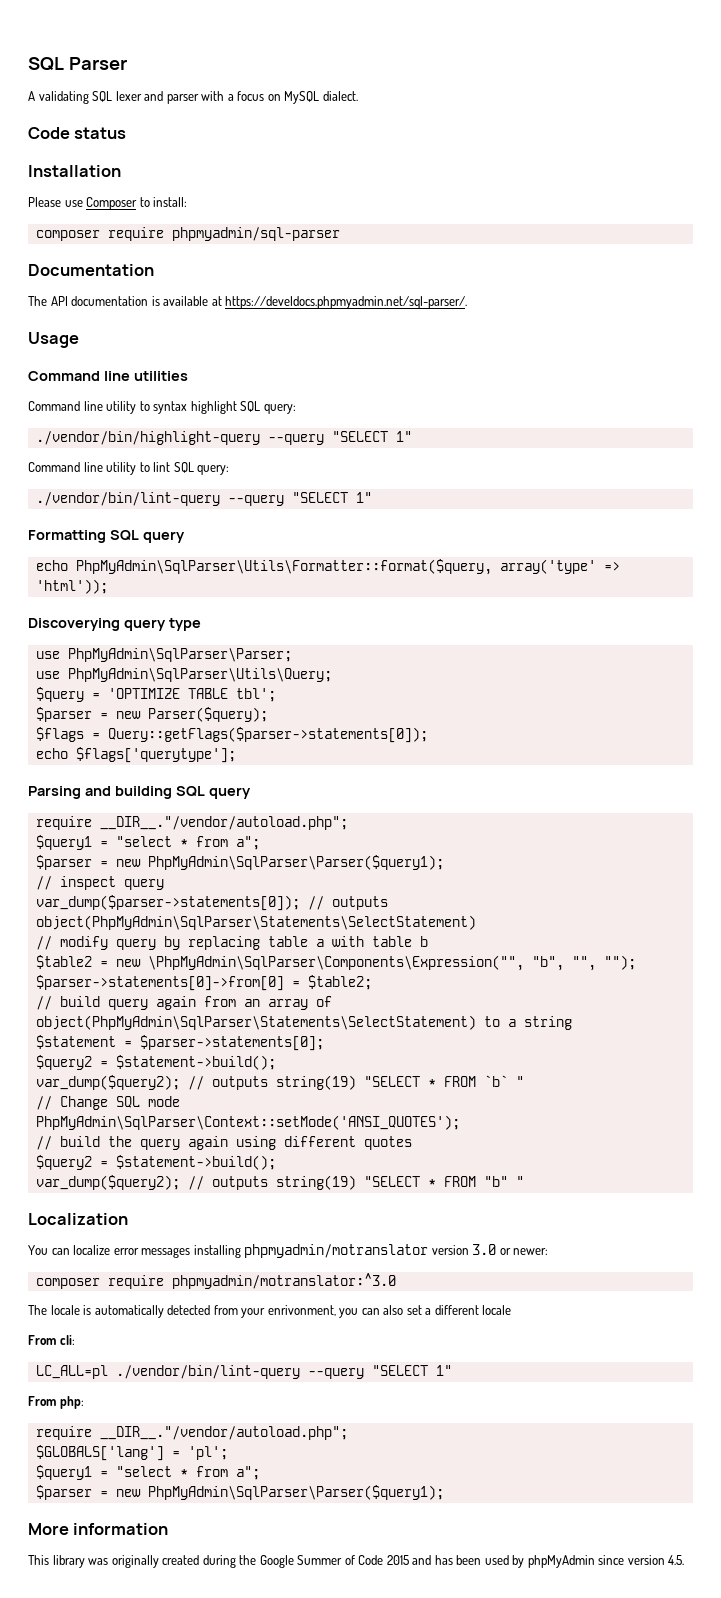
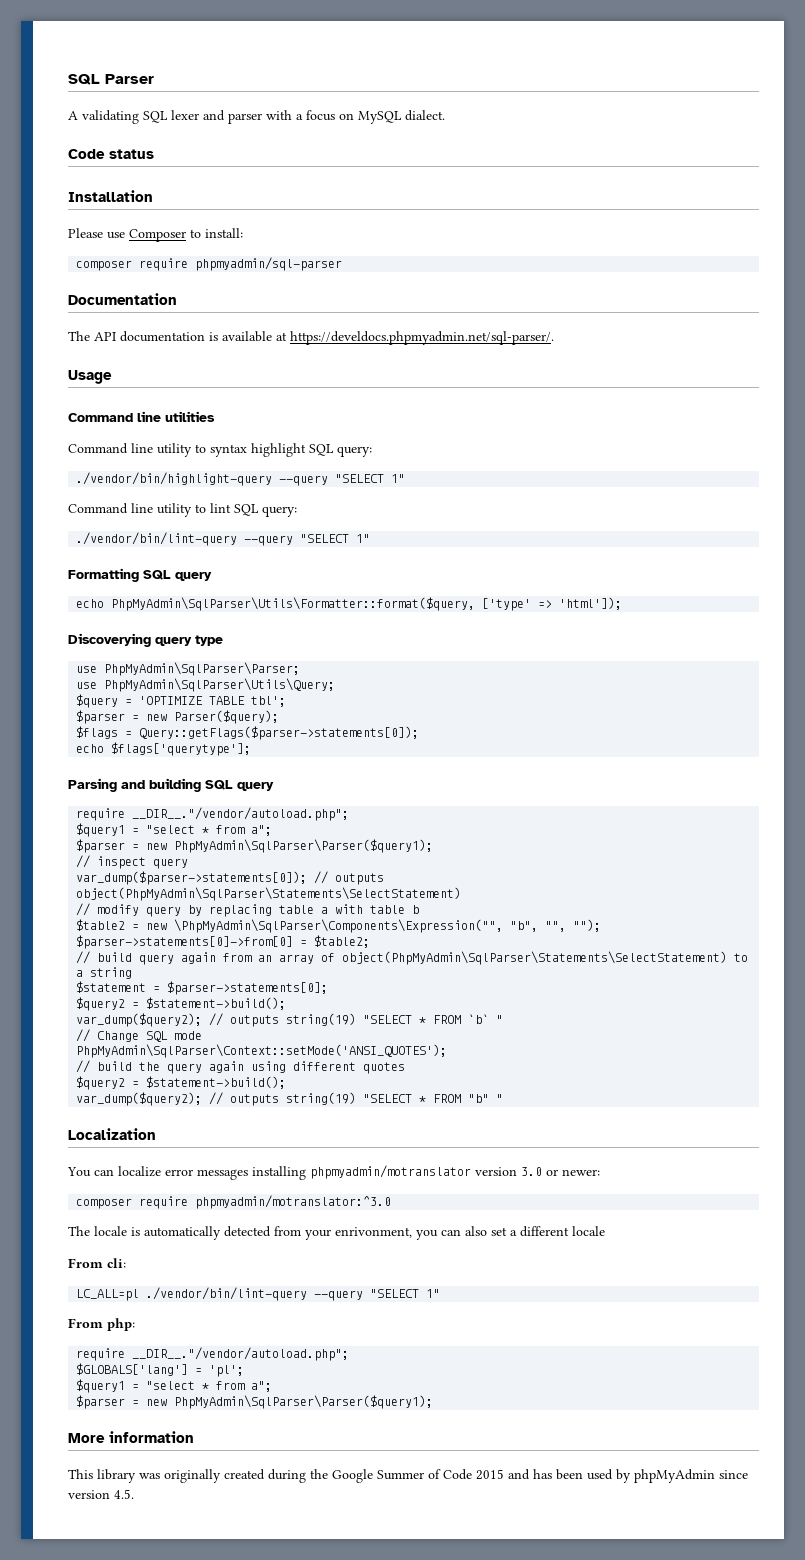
- echo PhpMyAdmin\SqlParser\Utils\Formatter::format($query, array('type' => 'html'));
+ echo PhpMyAdmin\SqlParser\Utils\Formatter::format($query, ['type' => 'html']);

